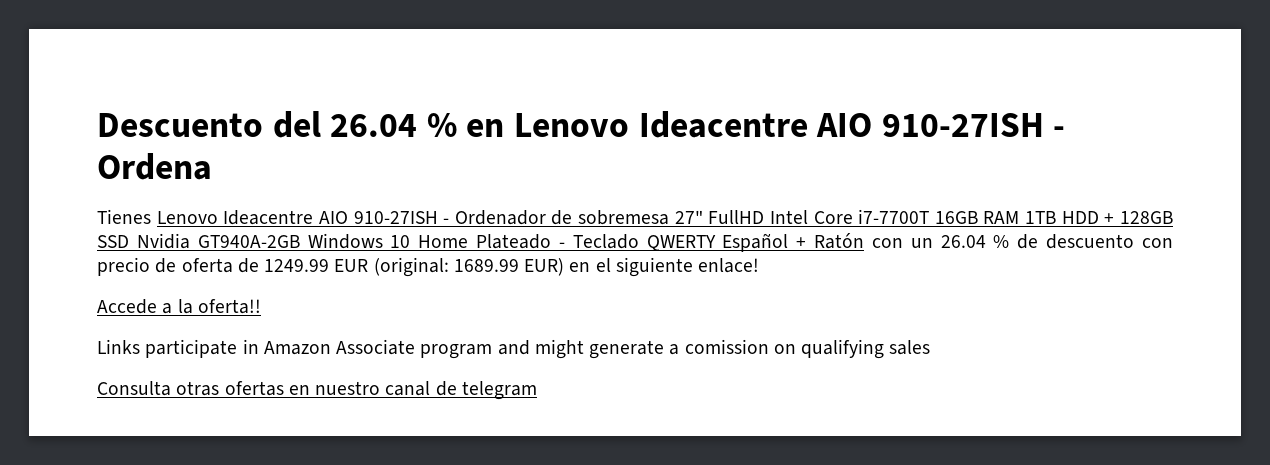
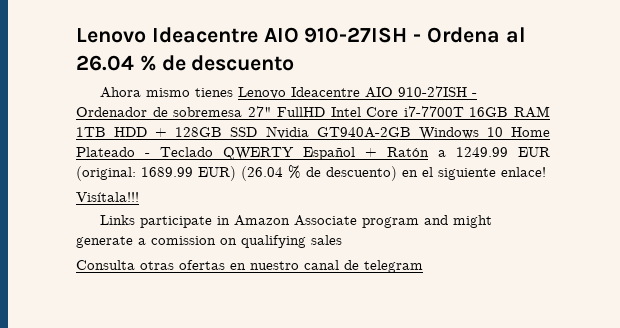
- Descuento del 26.04 % en Lenovo Ideacentre AIO 910-27ISH - Ordena
- Tienes Lenovo Ideacentre AIO 910-27ISH - Ordenador de sobremesa 27" FullHD Intel Core i7-7700T 16GB RAM 1TB HDD + 128GB SSD Nvidia GT940A-2GB Windows 10 Home Plateado - Teclado QWERTY Español + Ratón con un 26.04 % de descuento con precio de oferta de 1249.99 EUR (original: 1689.99 EUR) en el siguiente enlace!
+ Lenovo Ideacentre AIO 910-27ISH - Ordena al 26.04 % de descuento
+ Ahora mismo tienes Lenovo Ideacentre AIO 910-27ISH - Ordenador de sobremesa 27" FullHD Intel Core i7-7700T 16GB RAM 1TB HDD + 128GB SSD Nvidia GT940A-2GB Windows 10 Home Plateado - Teclado QWERTY Español + Ratón a 1249.99 EUR (original: 1689.99 EUR) (26.04 % de descuento) en el siguiente enlace!
- Accede a la oferta!!
+ Visítala!!!

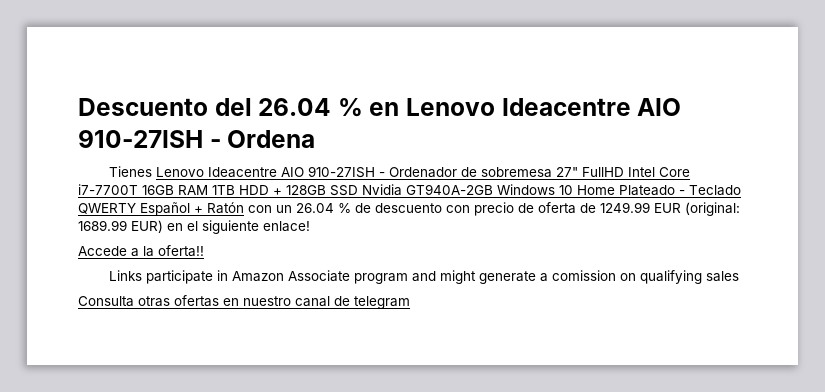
- Lenovo Ideacentre AIO 910-27ISH - Ordena al 26.04 % de descuento
- Ahora mismo tienes Lenovo Ideacentre AIO 910-27ISH - Ordenador de sobremesa 27" FullHD Intel Core i7-7700T 16GB RAM 1TB HDD + 128GB SSD Nvidia GT940A-2GB Windows 10 Home Plateado - Teclado QWERTY Español + Ratón a 1249.99 EUR (original: 1689.99 EUR) (26.04 % de descuento) en el siguiente enlace!
+ Descuento del 26.04 % en Lenovo Ideacentre AIO 910-27ISH - Ordena
+ Tienes Lenovo Ideacentre AIO 910-27ISH - Ordenador de sobremesa 27" FullHD Intel Core i7-7700T 16GB RAM 1TB HDD + 128GB SSD Nvidia GT940A-2GB Windows 10 Home Plateado - Teclado QWERTY Español + Ratón con un 26.04 % de descuento con precio de oferta de 1249.99 EUR (original: 1689.99 EUR) en el siguiente enlace!
- Visítala!!!
+ Accede a la oferta!!

